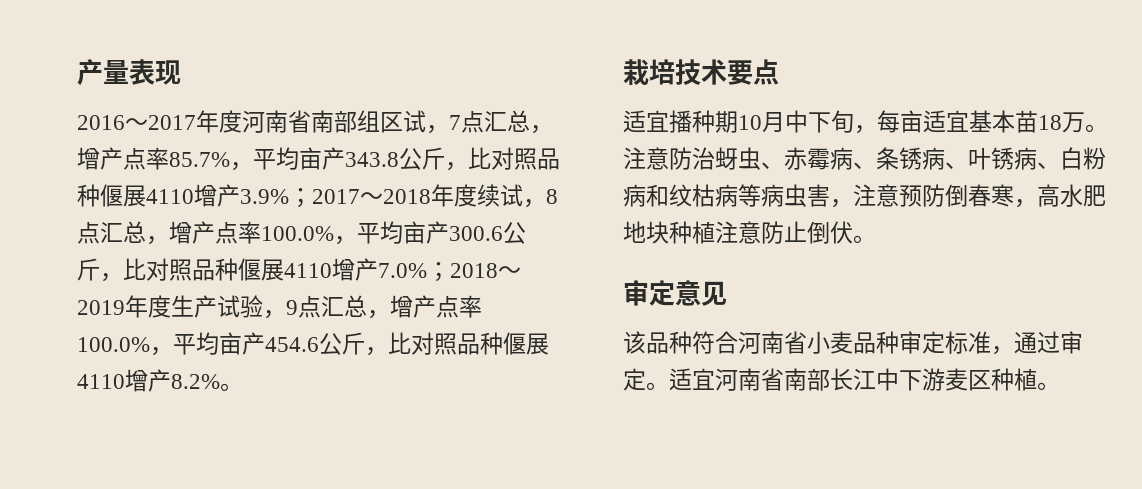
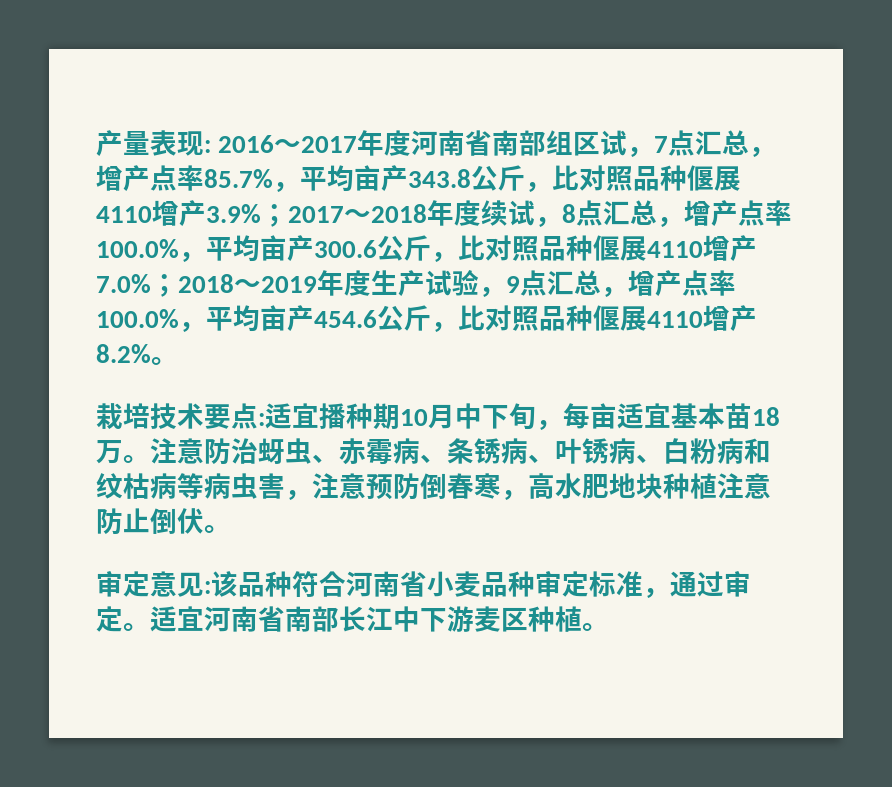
- 产量表现
- 2016～2017年度河南省南部组区试，7点汇总，增产点率85.7%，平均亩产343.8公斤，比对照品种偃展4110增产3.9%；
+ 产量表现: 2016～2017年度河南省南部组区试，7点汇总，增产点率85.7%，平均亩产343.8公斤，比对照品种偃展4110增产3.9%；
- 栽培技术要点
- 适宜播种期10月中下旬，每亩适宜基本苗18万。
+ 栽培技术要点:适宜播种期10月中下旬，每亩适宜基本苗18万。
- 审定意见
- 该品种符合河南省小麦品种审定标准，通过审定。
+ 审定意见:该品种符合河南省小麦品种审定标准，通过审定。

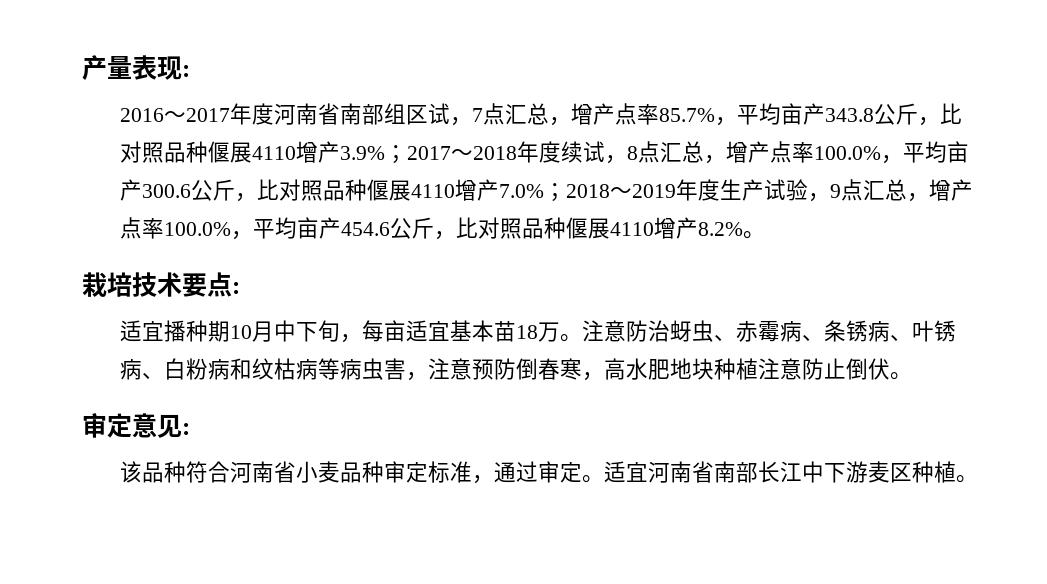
- 产量表现: 2016～2017年度河南省南部组区试，7点汇总，增产点率85.7%，平均亩产343.8公斤，比对照品种偃展4110增产3.9%；
+ 产量表现:
+ 2016～2017年度河南省南部组区试，7点汇总，增产点率85.7%，平均亩产343.8公斤，比对照品种偃展4110增产3.9%；
- 栽培技术要点:适宜播种期10月中下旬，每亩适宜基本苗18万。
+ 栽培技术要点:
+ 适宜播种期10月中下旬，每亩适宜基本苗18万。
- 审定意见:该品种符合河南省小麦品种审定标准，通过审定。
+ 审定意见:
+ 该品种符合河南省小麦品种审定标准，通过审定。

